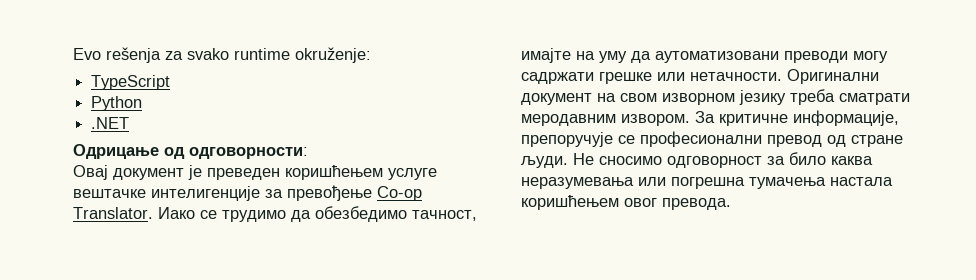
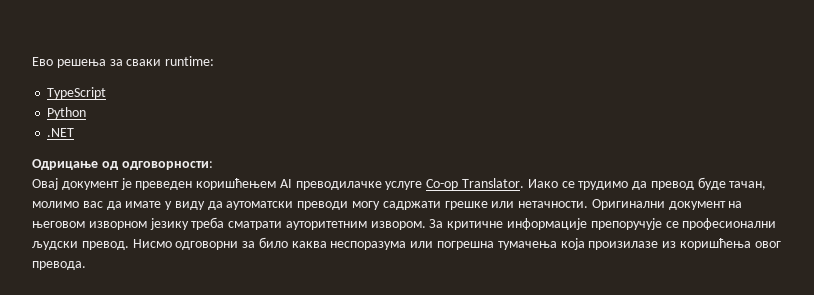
- Evo rešenja za svako runtime okruženje:
+ Ево решења за сваки runtime:
- Овај документ је преведен коришћењем услуге вештачке интелигенције за превођење Co-op Translator.
+ Овај документ је преведен коришћењем AI преводилачке услуге Co-op Translator.
- Иако се трудимо да обезбедимо тачност, имајте на уму да аутоматизовани преводи могу садржати грешке или нетачности.
+ Иако се трудимо да превод буде тачан, молимо вас да имате у виду да аутоматски преводи могу садржати грешке или нетачности.
- Оригинални документ на свом изворном језику треба сматрати меродавним извором.
+ Оригинални документ на његовом изворном језику треба сматрати ауторитетним извором.
- За критичне информације, препоручује се професионални превод од стране људи. Не сносимо одговорност за било каква неразумевања или погрешна тумачења настала коришћењем овог превода.
+ За критичне информације препоручује се професионални људски превод. Нисмо одговорни за било каква неспоразума или погрешна тумачења која произилазе из коришћења овог превода.

